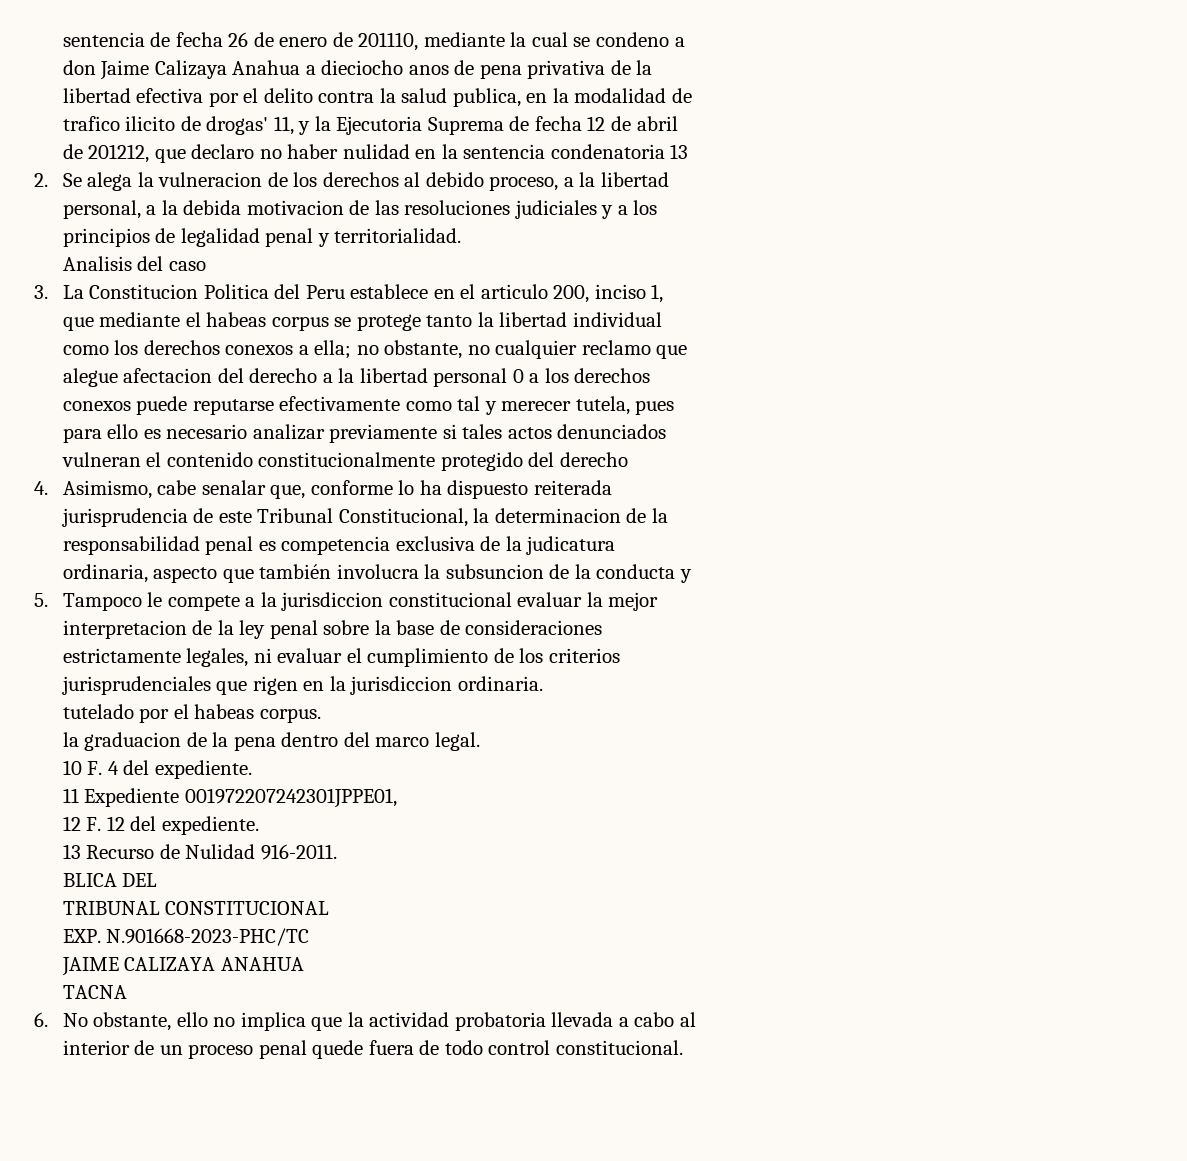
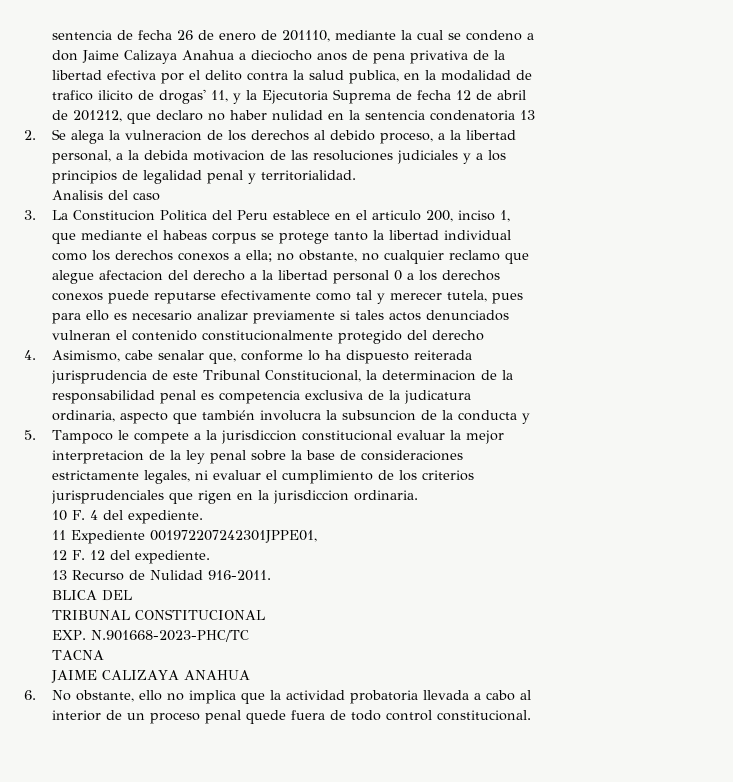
- tutelado por el habeas corpus.
- la graduacion de la pena dentro del marco legal.
+ TACNA
- TACNA

